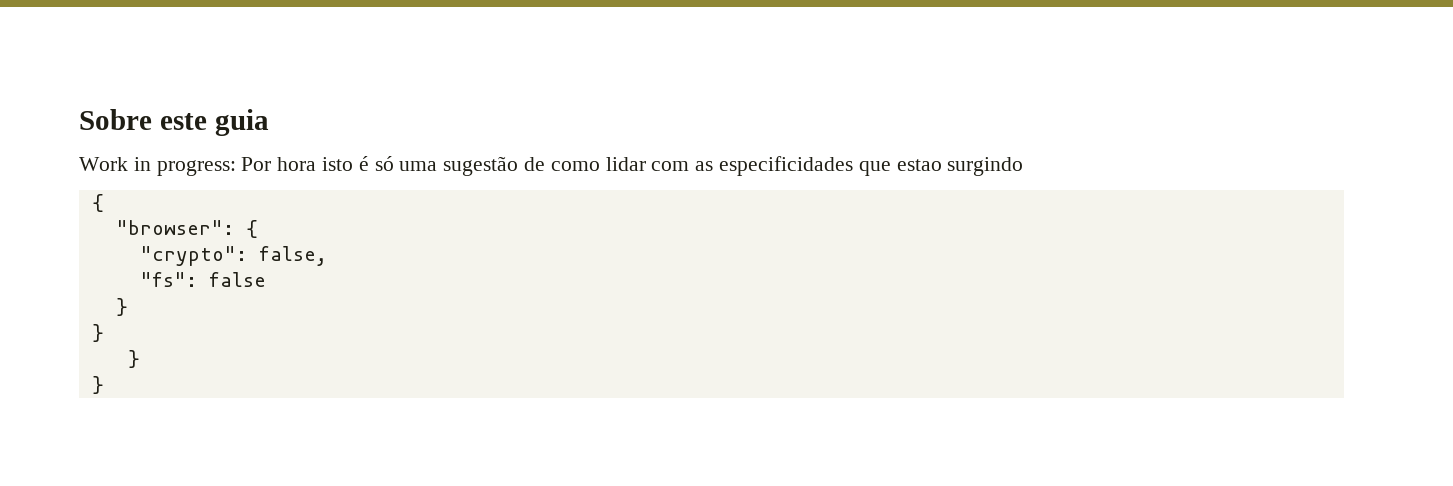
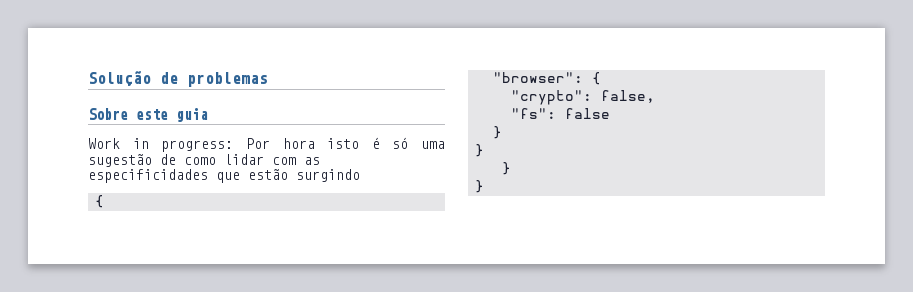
+ Solução de problemas
- Work in progress: Por hora isto é só uma sugestão de como lidar com as especificidades que estao surgindo
+ Work in progress: Por hora isto é só uma sugestão de como lidar com as especificidades que estão surgindo

